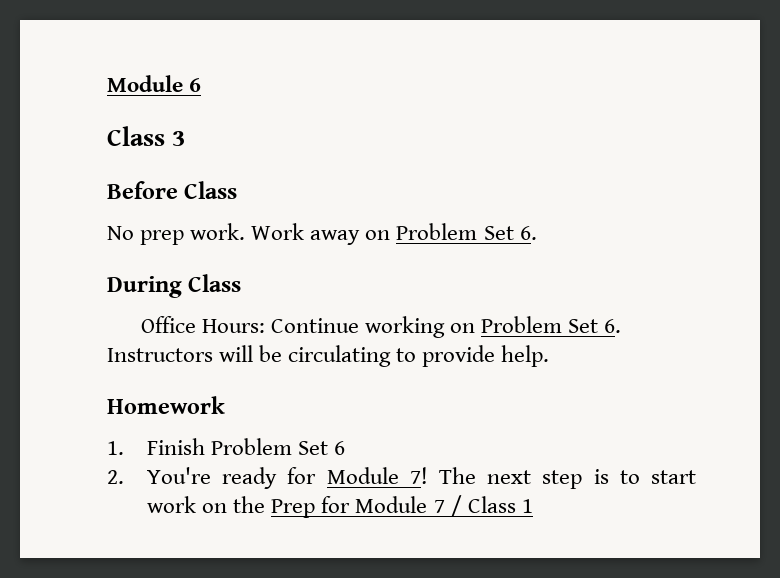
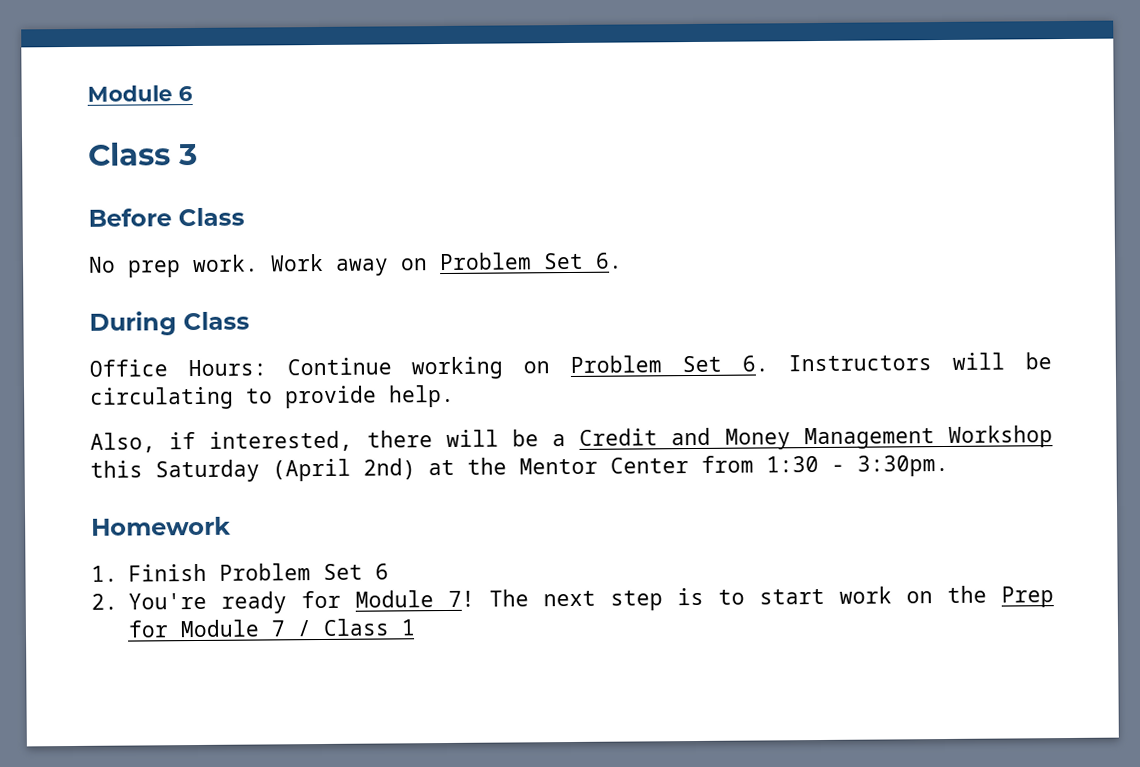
+ Also, if interested, there will be a Credit and Money Management Workshop this Saturday (April 2nd) at the Mentor Center from 1:30 - 3:30pm.

